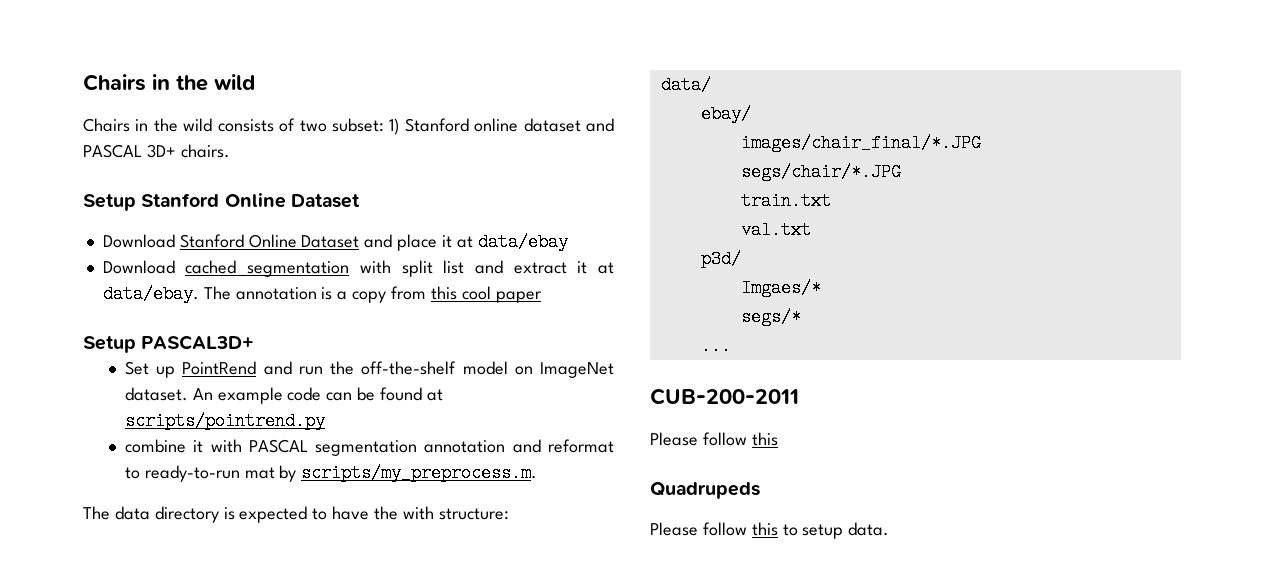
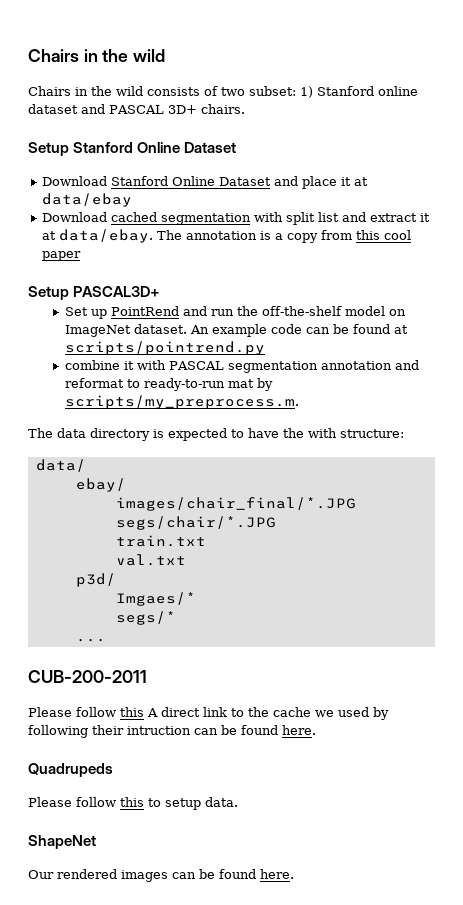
  CUB-200-2011
- Please follow this
+ Please follow this A direct link to the cache we used by following their intruction can be found here.
+ ShapeNet
+ Our rendered images can be found here.

